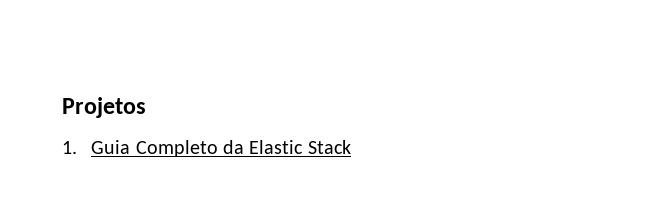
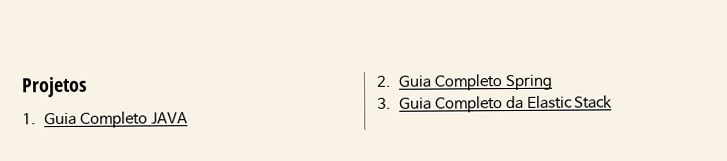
- 1. Guia Completo da Elastic Stack
+ 1. Guia Completo JAVA
+ 2. Guia Completo Spring
+ 3. Guia Completo da Elastic Stack

